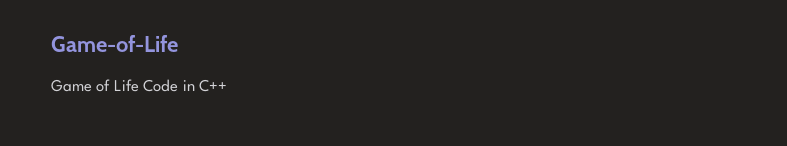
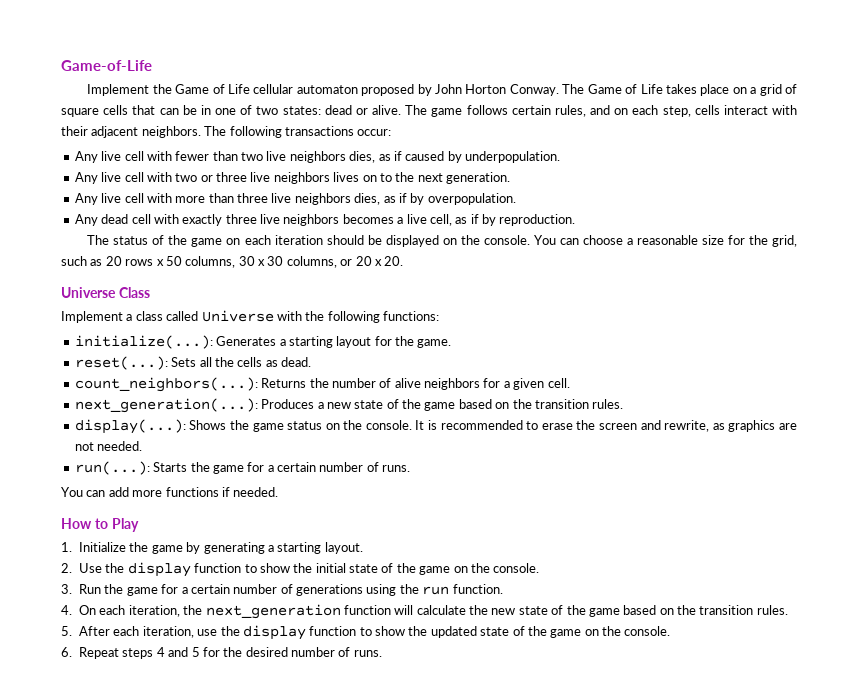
- Game of Life Code in C++
+ Implement the Game of Life cellular automaton proposed by John Horton Conway. The Game of Life takes place on a grid of square cells that can be in one of two states: dead or alive. The game follows certain rules, and on each step, cells interact with their adjacent neighbors. The following transactions occur:
+ Any live cell with fewer than two live neighbors dies, as if caused by underpopulation.
+ Any live cell with two or three live neighbors lives on to the next generation.
+ Any live cell with more than three live neighbors dies, as if by overpopulation.
+ Any dead cell with exactly three live neighbors becomes a live cell, as if by reproduction.
+ The status of the game on each iteration should be displayed on the console. You can choose a reasonable size for the grid, such as 20 rows x 50 columns, 30 x 30 columns, or 20 x 20.
+ Universe Class
+ Implement a class called Universe with the following functions:
+ initialize(...): Generates a starting layout for the game.
+ reset(...): Sets all the cells as dead.
+ count_neighbors(...): Returns the number of alive neighbors for a given cell.
+ next_generation(...): Produces a new state of the game based on the transition rules.
+ display(...): Shows the game status on the console. It is recommended to erase the screen and rewrite, as graphics are not needed.
+ run(...): Starts the game for a certain number of runs.
+ You can add more functions if needed.
+ How to Play
+ 1. Initialize the game by generating a starting layout.
+ 2. Use the display function to show the initial state of the game on the console.
+ 3. Run the game for a certain number of generations using the run function.
+ 4. On each iteration, the next_generation function will calculate the new state of the game based on the transition rules.
+ 5. After each iteration, use the display function to show the updated state of the game on the console.
+ 6. Repeat steps 4 and 5 for the desired number of runs.

